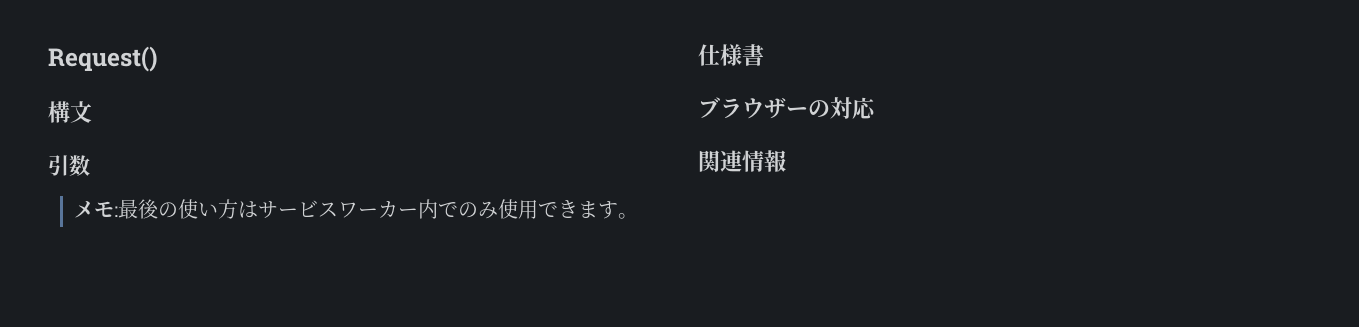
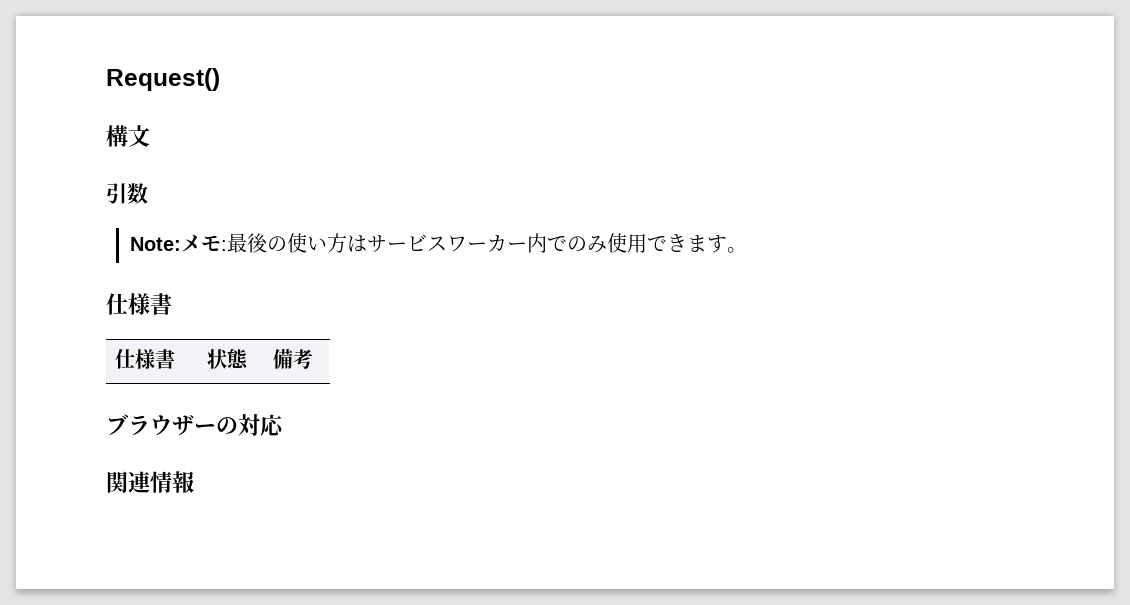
- メモ:最後の使い方はサービスワーカー内でのみ使用できます。
+ Note:メモ:最後の使い方はサービスワーカー内でのみ使用できます。
+ 仕様書 | 状態 | 備考

